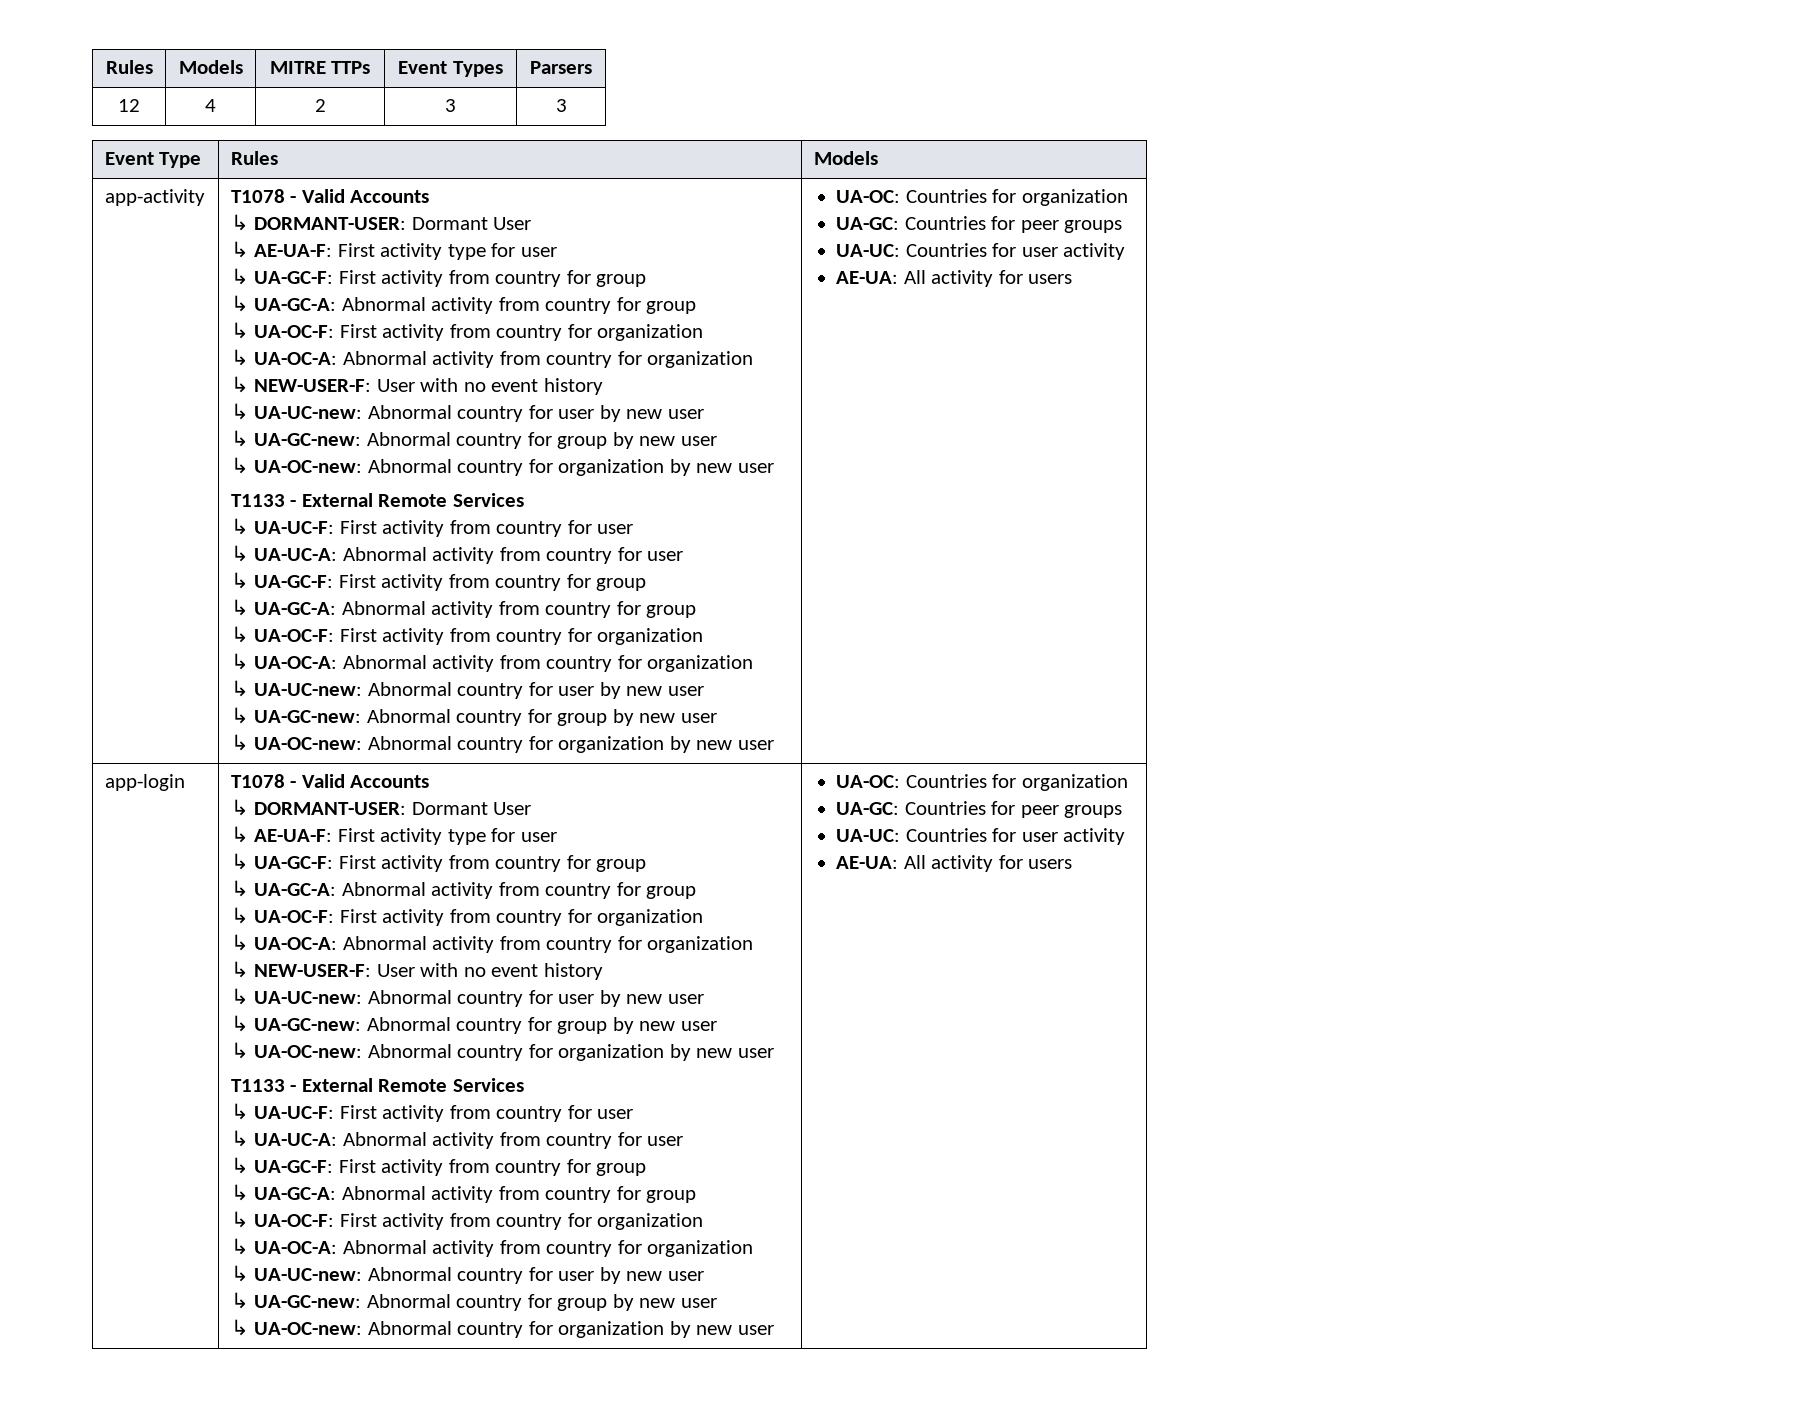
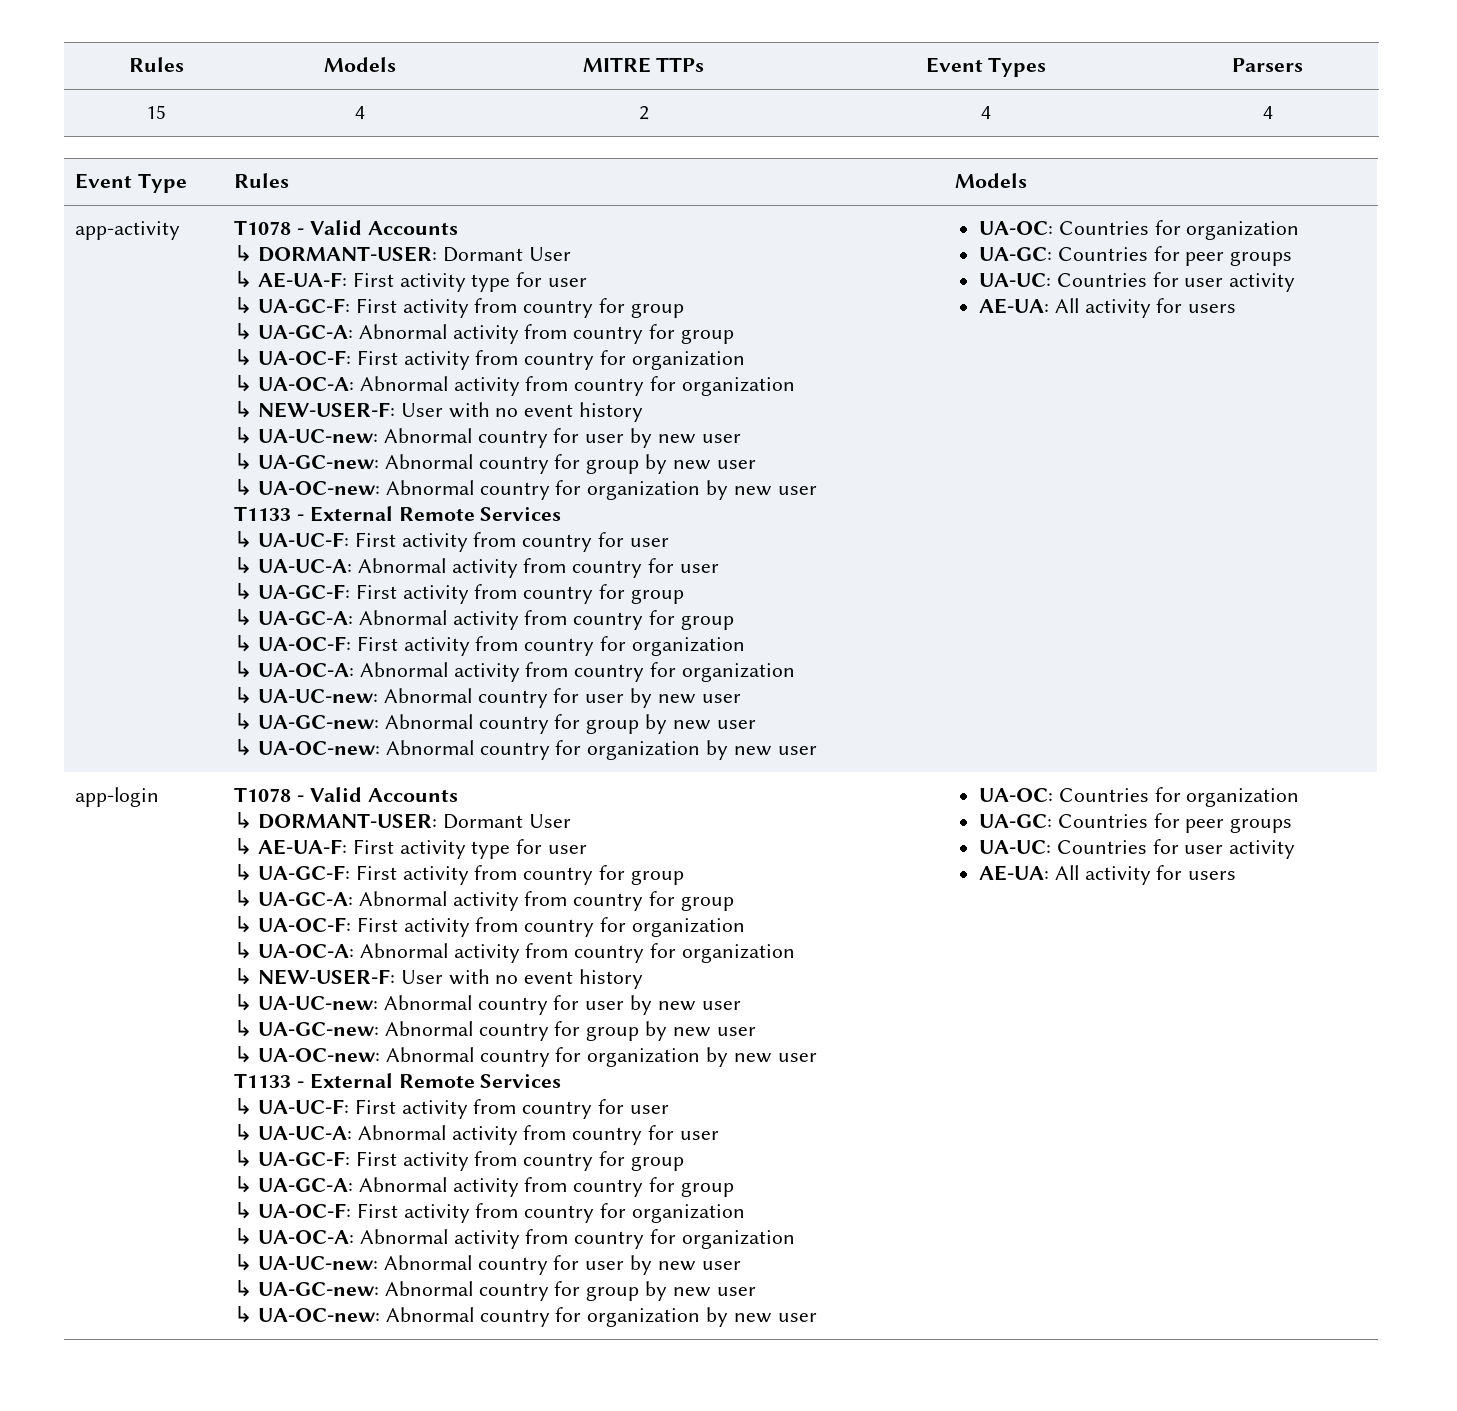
- 12 | 4 | 2 | 3 | 3
+ 15 | 4 | 2 | 4 | 4

